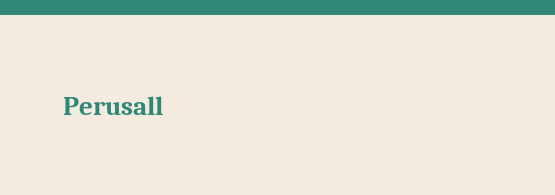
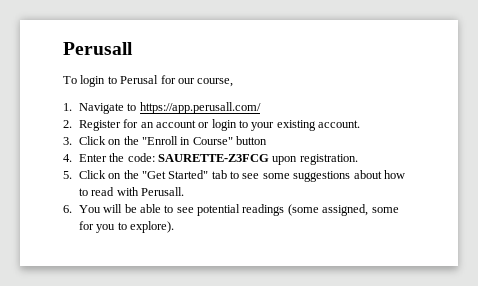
+ To login to Perusal for our course,
+ 1. Navigate to https://app.perusall.com/
+ 2. Register for an account or login to your existing account.
+ 3. Click on the "Enroll in Course" button
+ 4. Enter the code: SAURETTE-Z3FCG upon registration.
+ 5. Click on the "Get Started" tab to see some suggestions about how to read with Perusall.
+ 6. You will be able to see potential readings (some assigned, some for you to explore).

